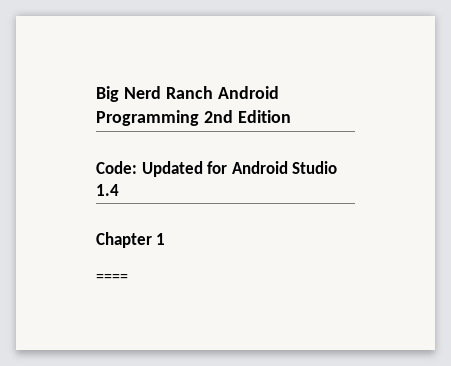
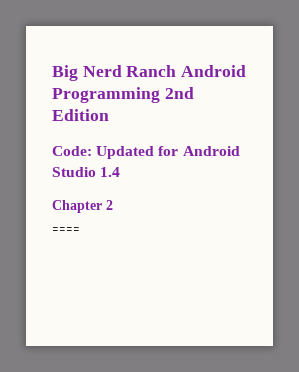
- Chapter 1
+ Chapter 2

